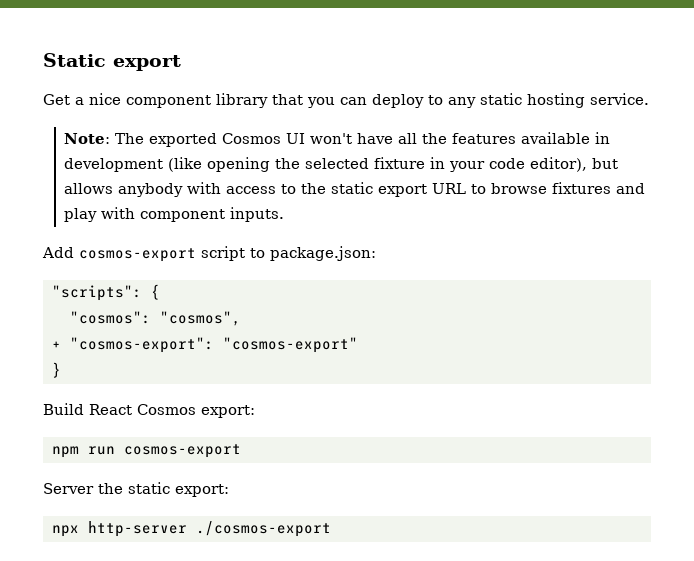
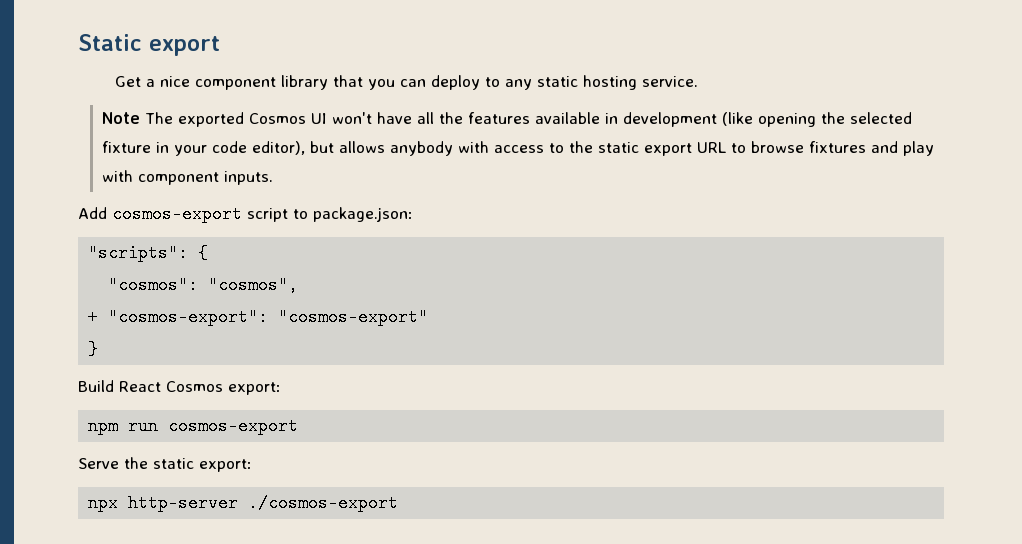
- Note: The exported Cosmos UI won't have all the features available in development (like opening the selected fixture in your code editor), but allows anybody with access to the static export URL to browse fixtures and play with component inputs.
+ Note The exported Cosmos UI won't have all the features available in development (like opening the selected fixture in your code editor), but allows anybody with access to the static export URL to browse fixtures and play with component inputs.
- Server the static export:
+ Serve the static export:

